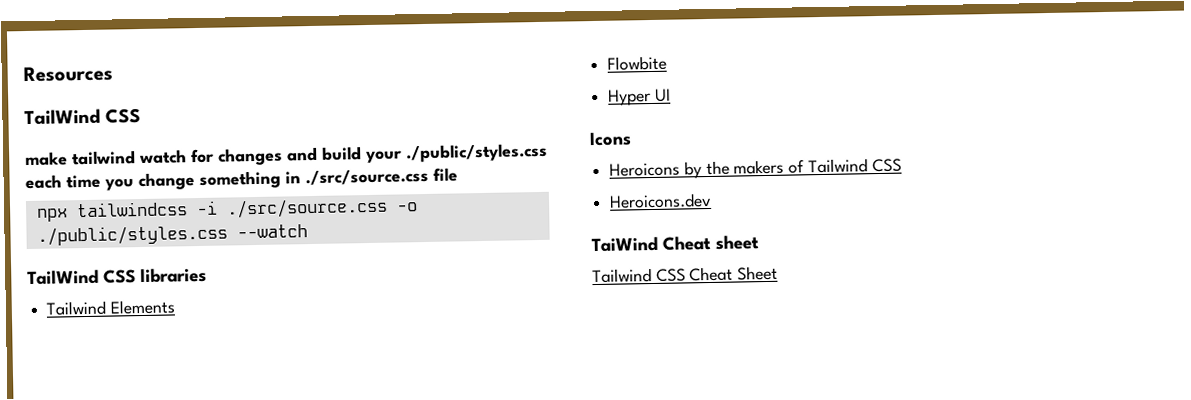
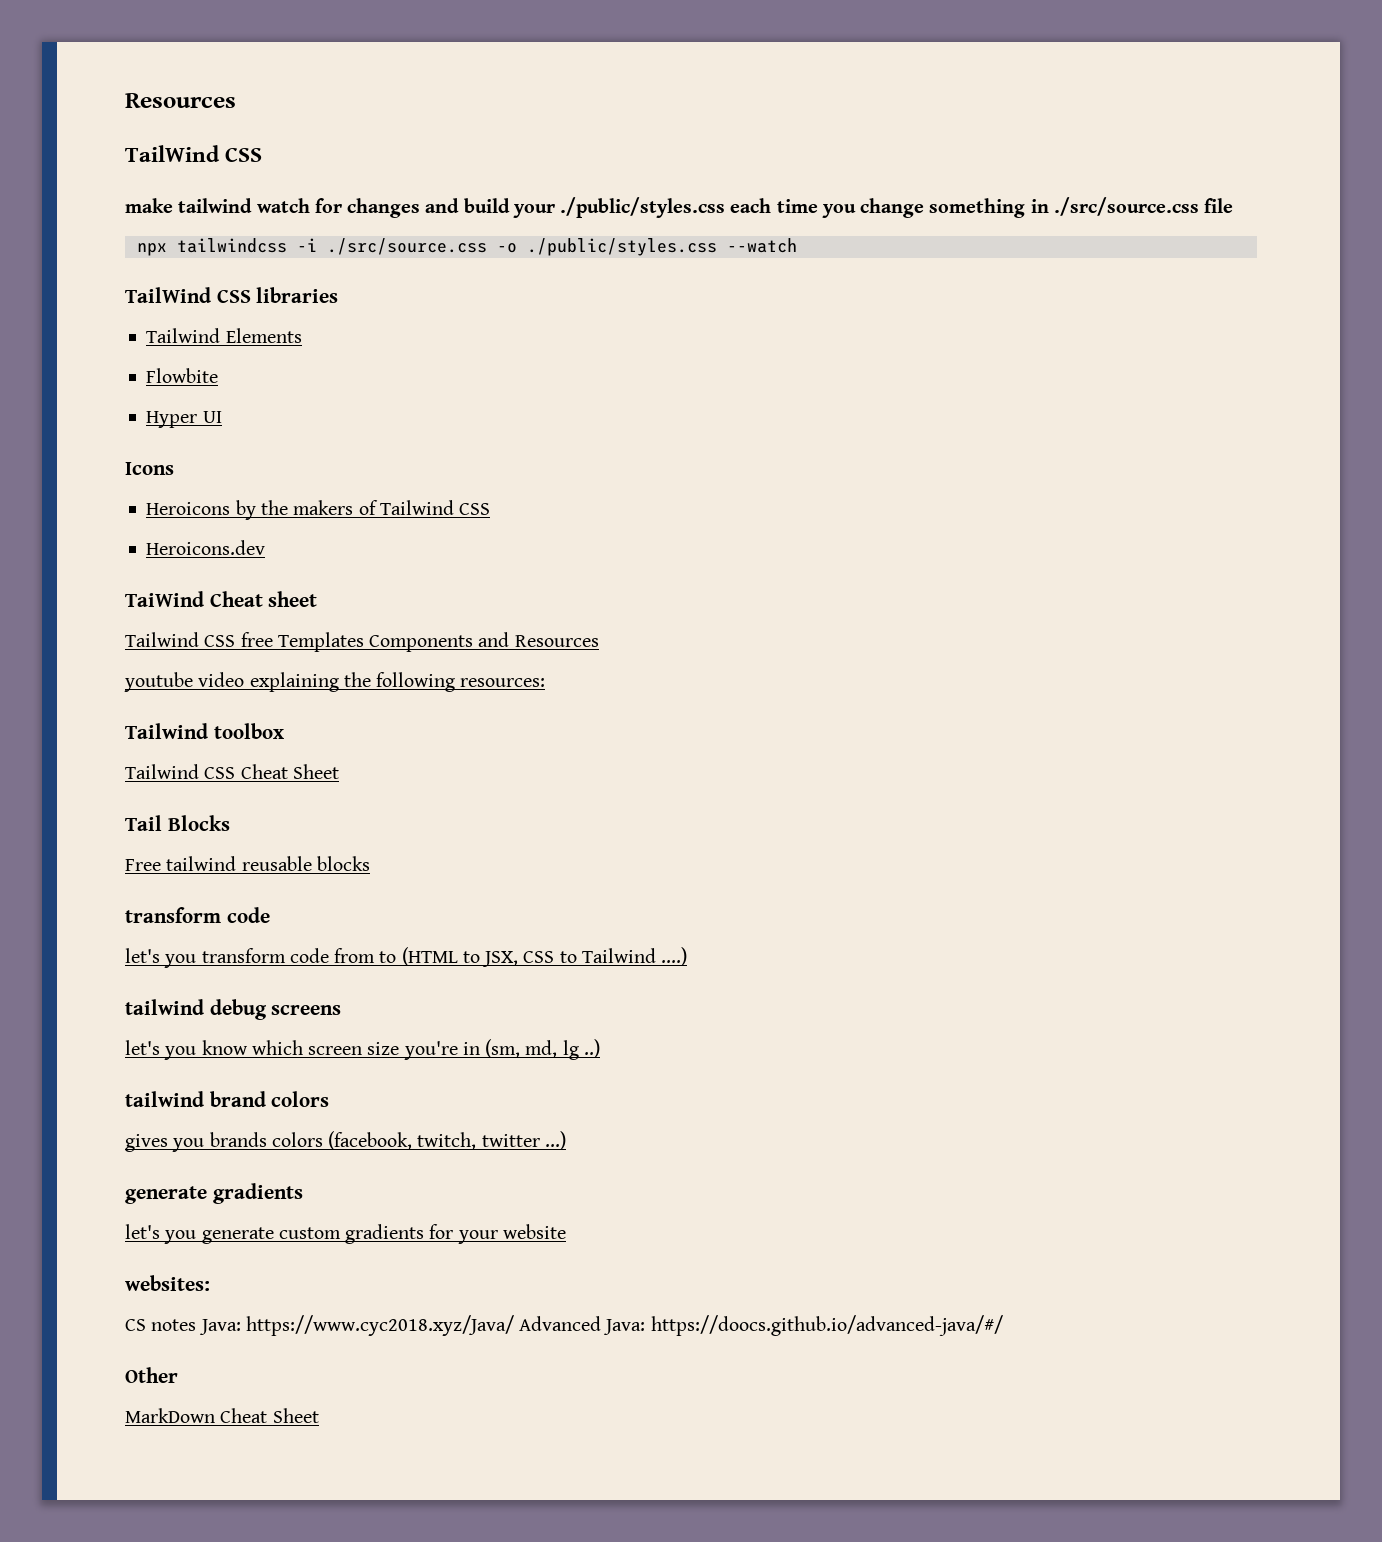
+ Tailwind CSS free Templates Components and Resources
+ youtube video explaining the following resources:
+ Tailwind toolbox
  Tailwind CSS Cheat Sheet
+ Tail Blocks
+ Free tailwind reusable blocks
+ transform code
+ let's you transform code from to (HTML to JSX, CSS to Tailwind ....)
+ tailwind debug screens
+ let's you know which screen size you're in (sm, md, lg ..)
+ tailwind brand colors
+ gives you brands colors (facebook, twitch, twitter ...)
+ generate gradients
+ let's you generate custom gradients for your website
+ websites:
+ CS notes Java: https://www.cyc2018.xyz/Java/ Advanced Java: https://doocs.github.io/advanced-java/#/
+ Other
+ MarkDown Cheat Sheet

